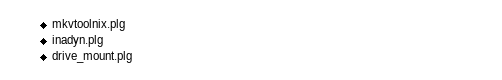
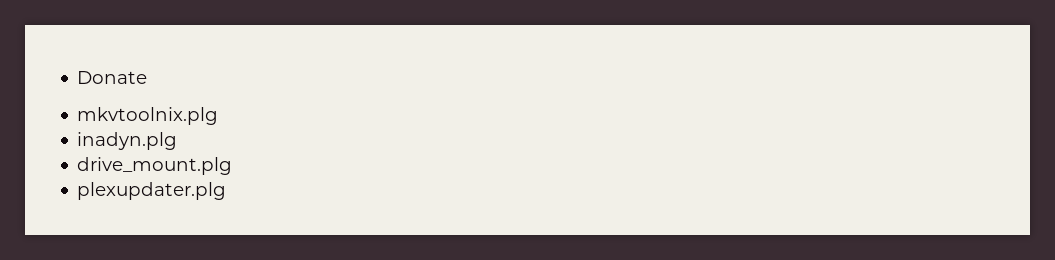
+ Donate
+ plexupdater.plg

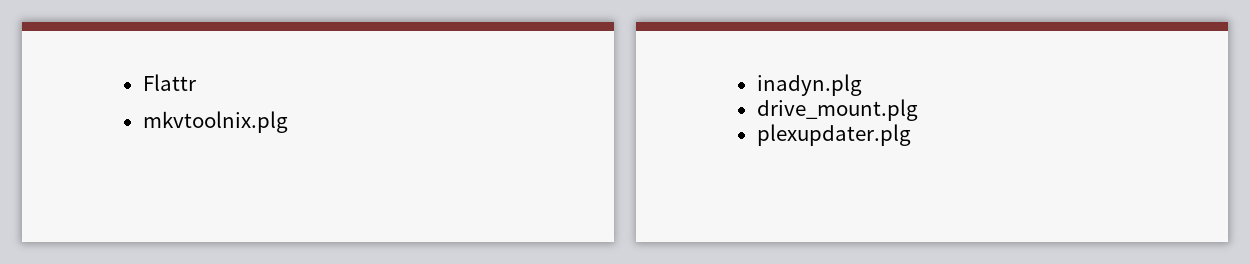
- Donate
+ Flattr

